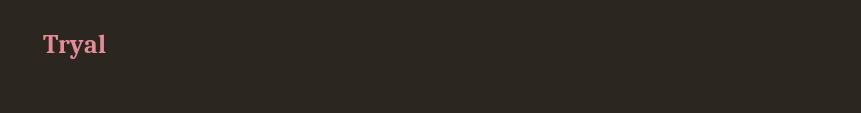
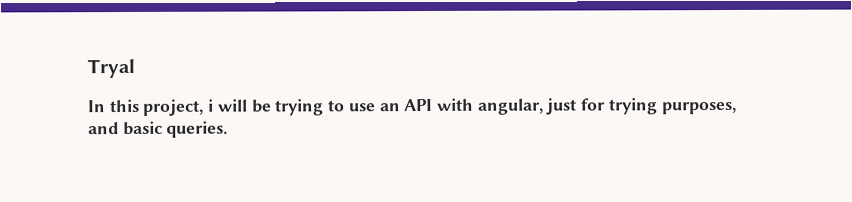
+ In this project, i will be trying to use an API with angular, just for trying purposes, and basic queries.

